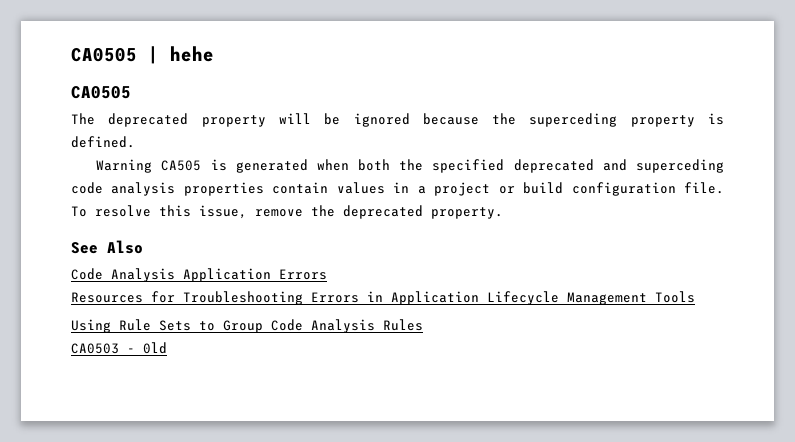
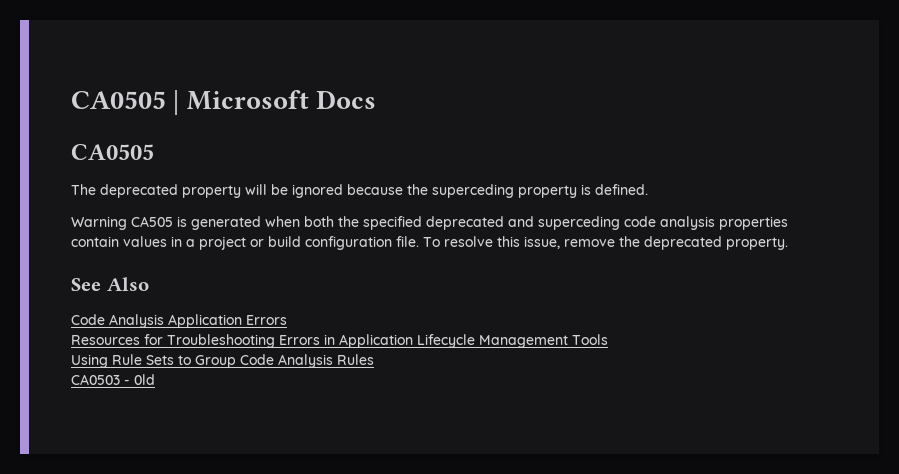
- CA0505 | hehe
+ CA0505 | Microsoft Docs

